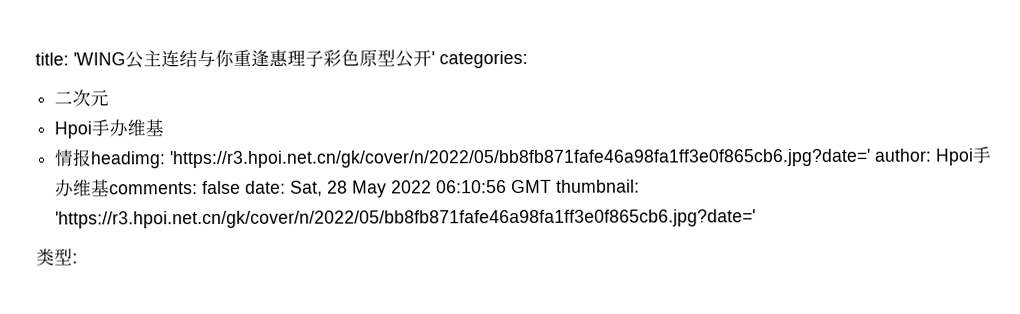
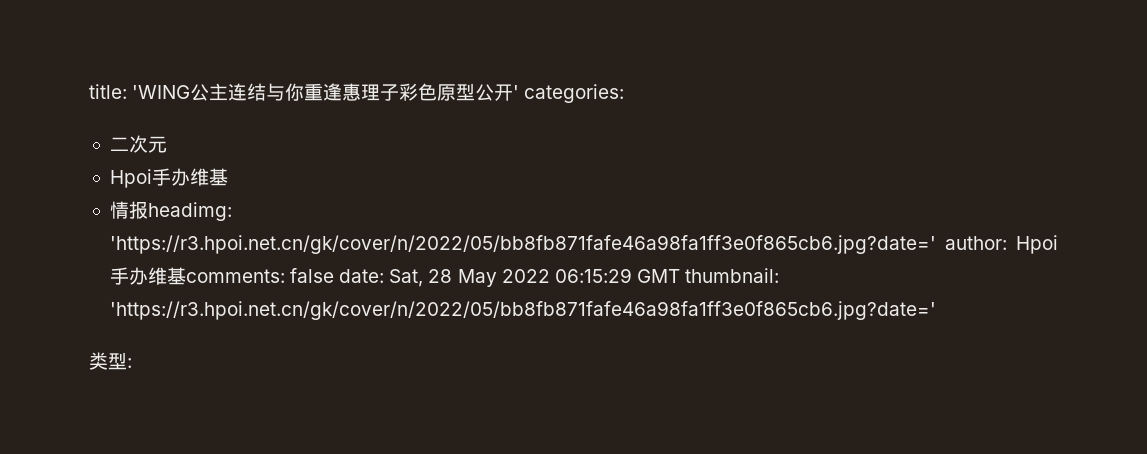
- 情报headimg: 'https://r3.hpoi.net.cn/gk/cover/n/2022/05/bb8fb871fafe46a98fa1ff3e0f865cb6.jpg?date=' author: Hpoi手办维基comments: false date: Sat, 28 May 2022 06:10:56 GMT thumbnail: 'https://r3.hpoi.net.cn/gk/cover/n/2022/05/bb8fb871fafe46a98fa1ff3e0f865cb6.jpg?date='
+ 情报headimg: 'https://r3.hpoi.net.cn/gk/cover/n/2022/05/bb8fb871fafe46a98fa1ff3e0f865cb6.jpg?date=' author: Hpoi手办维基comments: false date: Sat, 28 May 2022 06:15:29 GMT thumbnail: 'https://r3.hpoi.net.cn/gk/cover/n/2022/05/bb8fb871fafe46a98fa1ff3e0f865cb6.jpg?date='

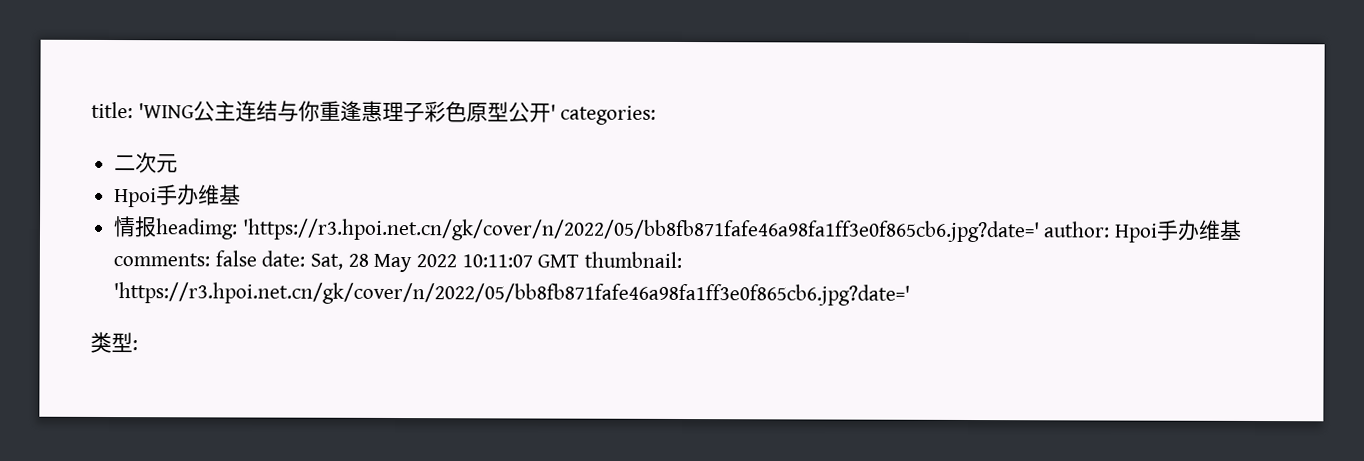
- 情报headimg: 'https://r3.hpoi.net.cn/gk/cover/n/2022/05/bb8fb871fafe46a98fa1ff3e0f865cb6.jpg?date=' author: Hpoi手办维基comments: false date: Sat, 28 May 2022 06:15:29 GMT thumbnail: 'https://r3.hpoi.net.cn/gk/cover/n/2022/05/bb8fb871fafe46a98fa1ff3e0f865cb6.jpg?date='
+ 情报headimg: 'https://r3.hpoi.net.cn/gk/cover/n/2022/05/bb8fb871fafe46a98fa1ff3e0f865cb6.jpg?date=' author: Hpoi手办维基comments: false date: Sat, 28 May 2022 10:11:07 GMT thumbnail: 'https://r3.hpoi.net.cn/gk/cover/n/2022/05/bb8fb871fafe46a98fa1ff3e0f865cb6.jpg?date='

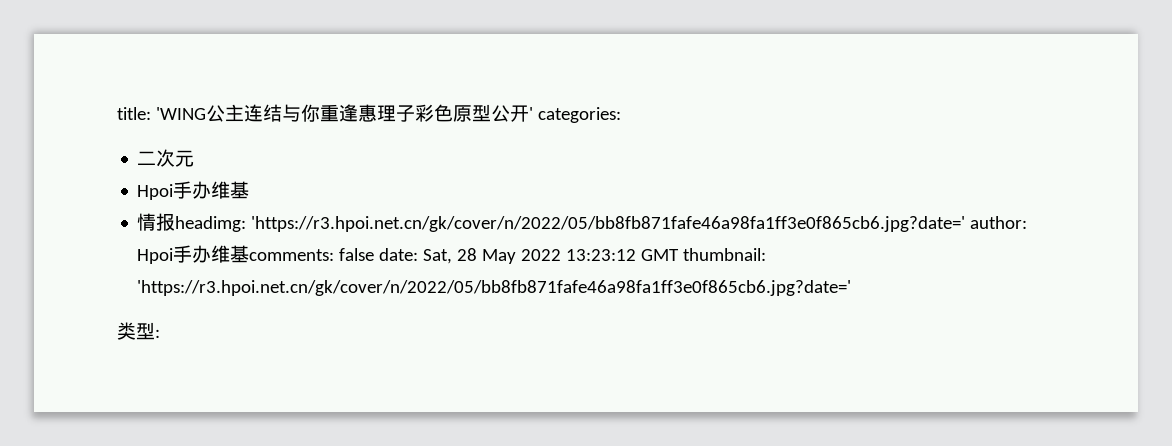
- 情报headimg: 'https://r3.hpoi.net.cn/gk/cover/n/2022/05/bb8fb871fafe46a98fa1ff3e0f865cb6.jpg?date=' author: Hpoi手办维基comments: false date: Sat, 28 May 2022 10:11:07 GMT thumbnail: 'https://r3.hpoi.net.cn/gk/cover/n/2022/05/bb8fb871fafe46a98fa1ff3e0f865cb6.jpg?date='
+ 情报headimg: 'https://r3.hpoi.net.cn/gk/cover/n/2022/05/bb8fb871fafe46a98fa1ff3e0f865cb6.jpg?date=' author: Hpoi手办维基comments: false date: Sat, 28 May 2022 13:23:12 GMT thumbnail: 'https://r3.hpoi.net.cn/gk/cover/n/2022/05/bb8fb871fafe46a98fa1ff3e0f865cb6.jpg?date='

